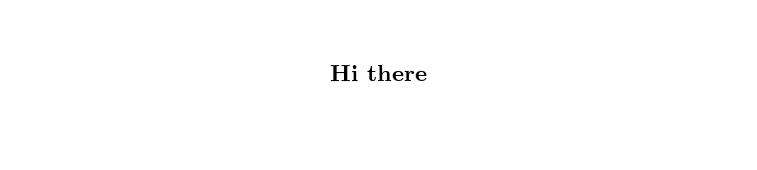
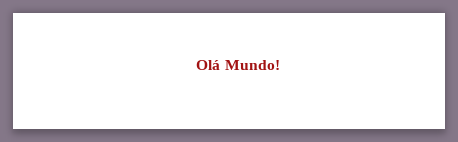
- Hi there
+ Olá Mundo!

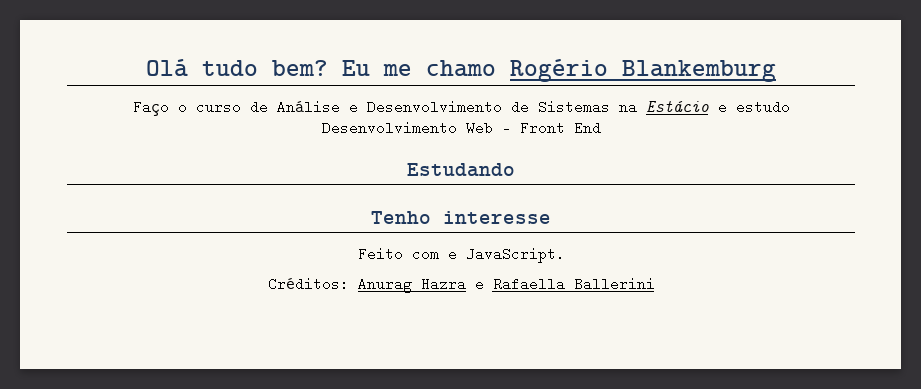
- Olá Mundo!
+ Olá tudo bem? Eu me chamo Rogério Blankemburg
+ Faço o curso de Análise e Desenvolvimento de Sistemas na Estácio e estudo Desenvolvimento Web - Front End
+ Estudando
+ Tenho interesse
+ Feito com e JavaScript.
+ Créditos: Anurag Hazra e Rafaella Ballerini

